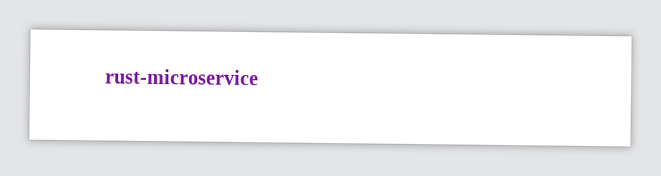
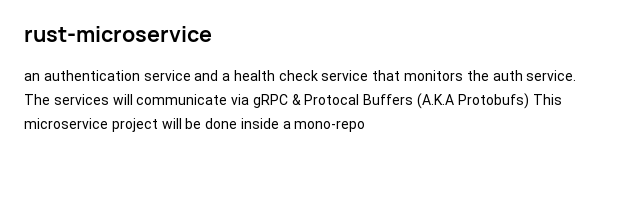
+ an authentication service and a health check service that monitors the auth service. The services will communicate via gRPC & Protocal Buffers (A.K.A Protobufs) This microservice project will be done inside a mono-repo

